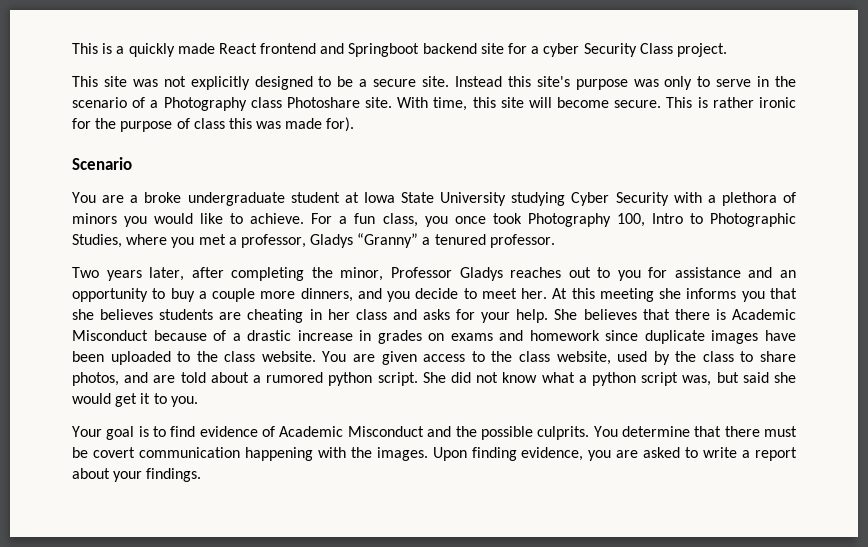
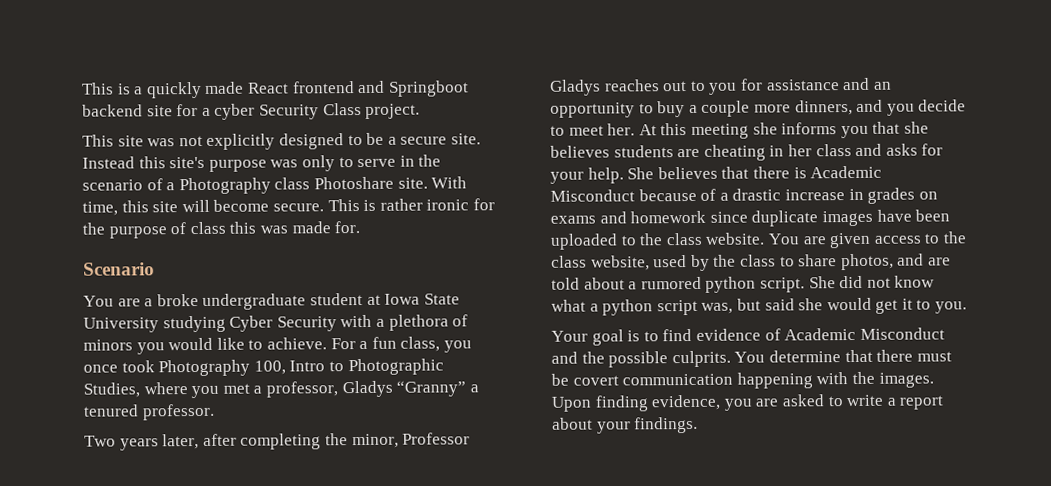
- This is rather ironic for the purpose of class this was made for).
+ This is rather ironic for the purpose of class this was made for.

